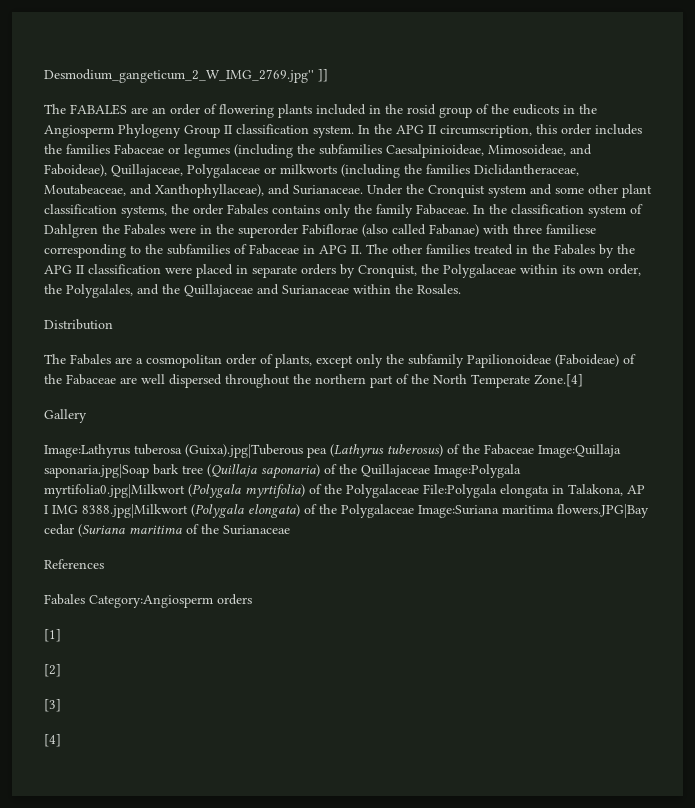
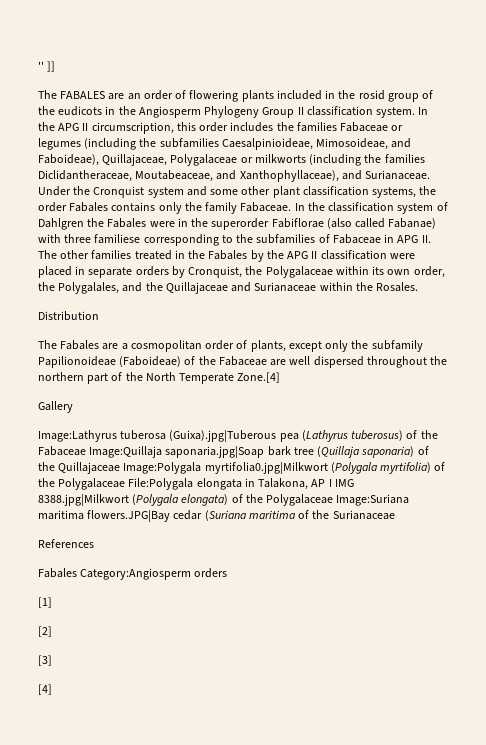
- Desmodium_gangeticum_2_W_IMG_2769.jpg'' ]]
+ '' ]]

